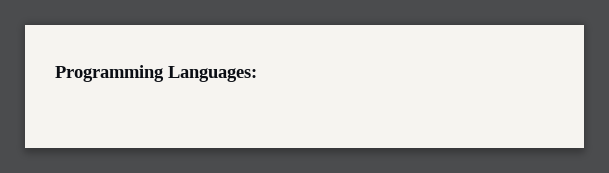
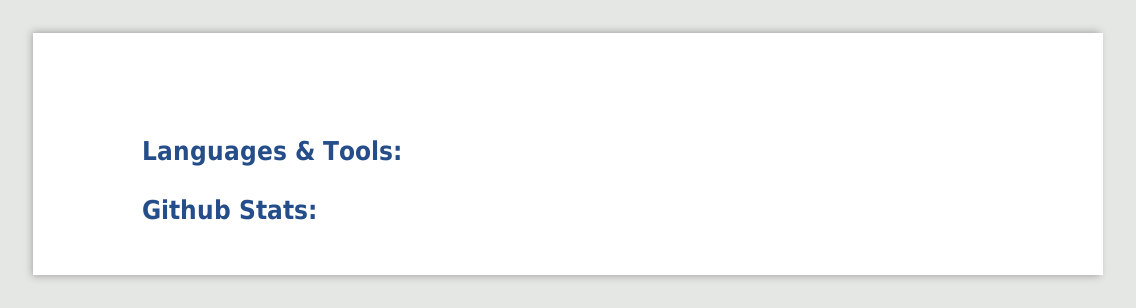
- Programming Languages:
+ Languages & Tools:
+ Github Stats:

